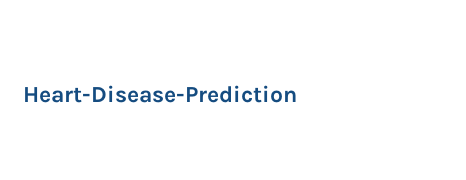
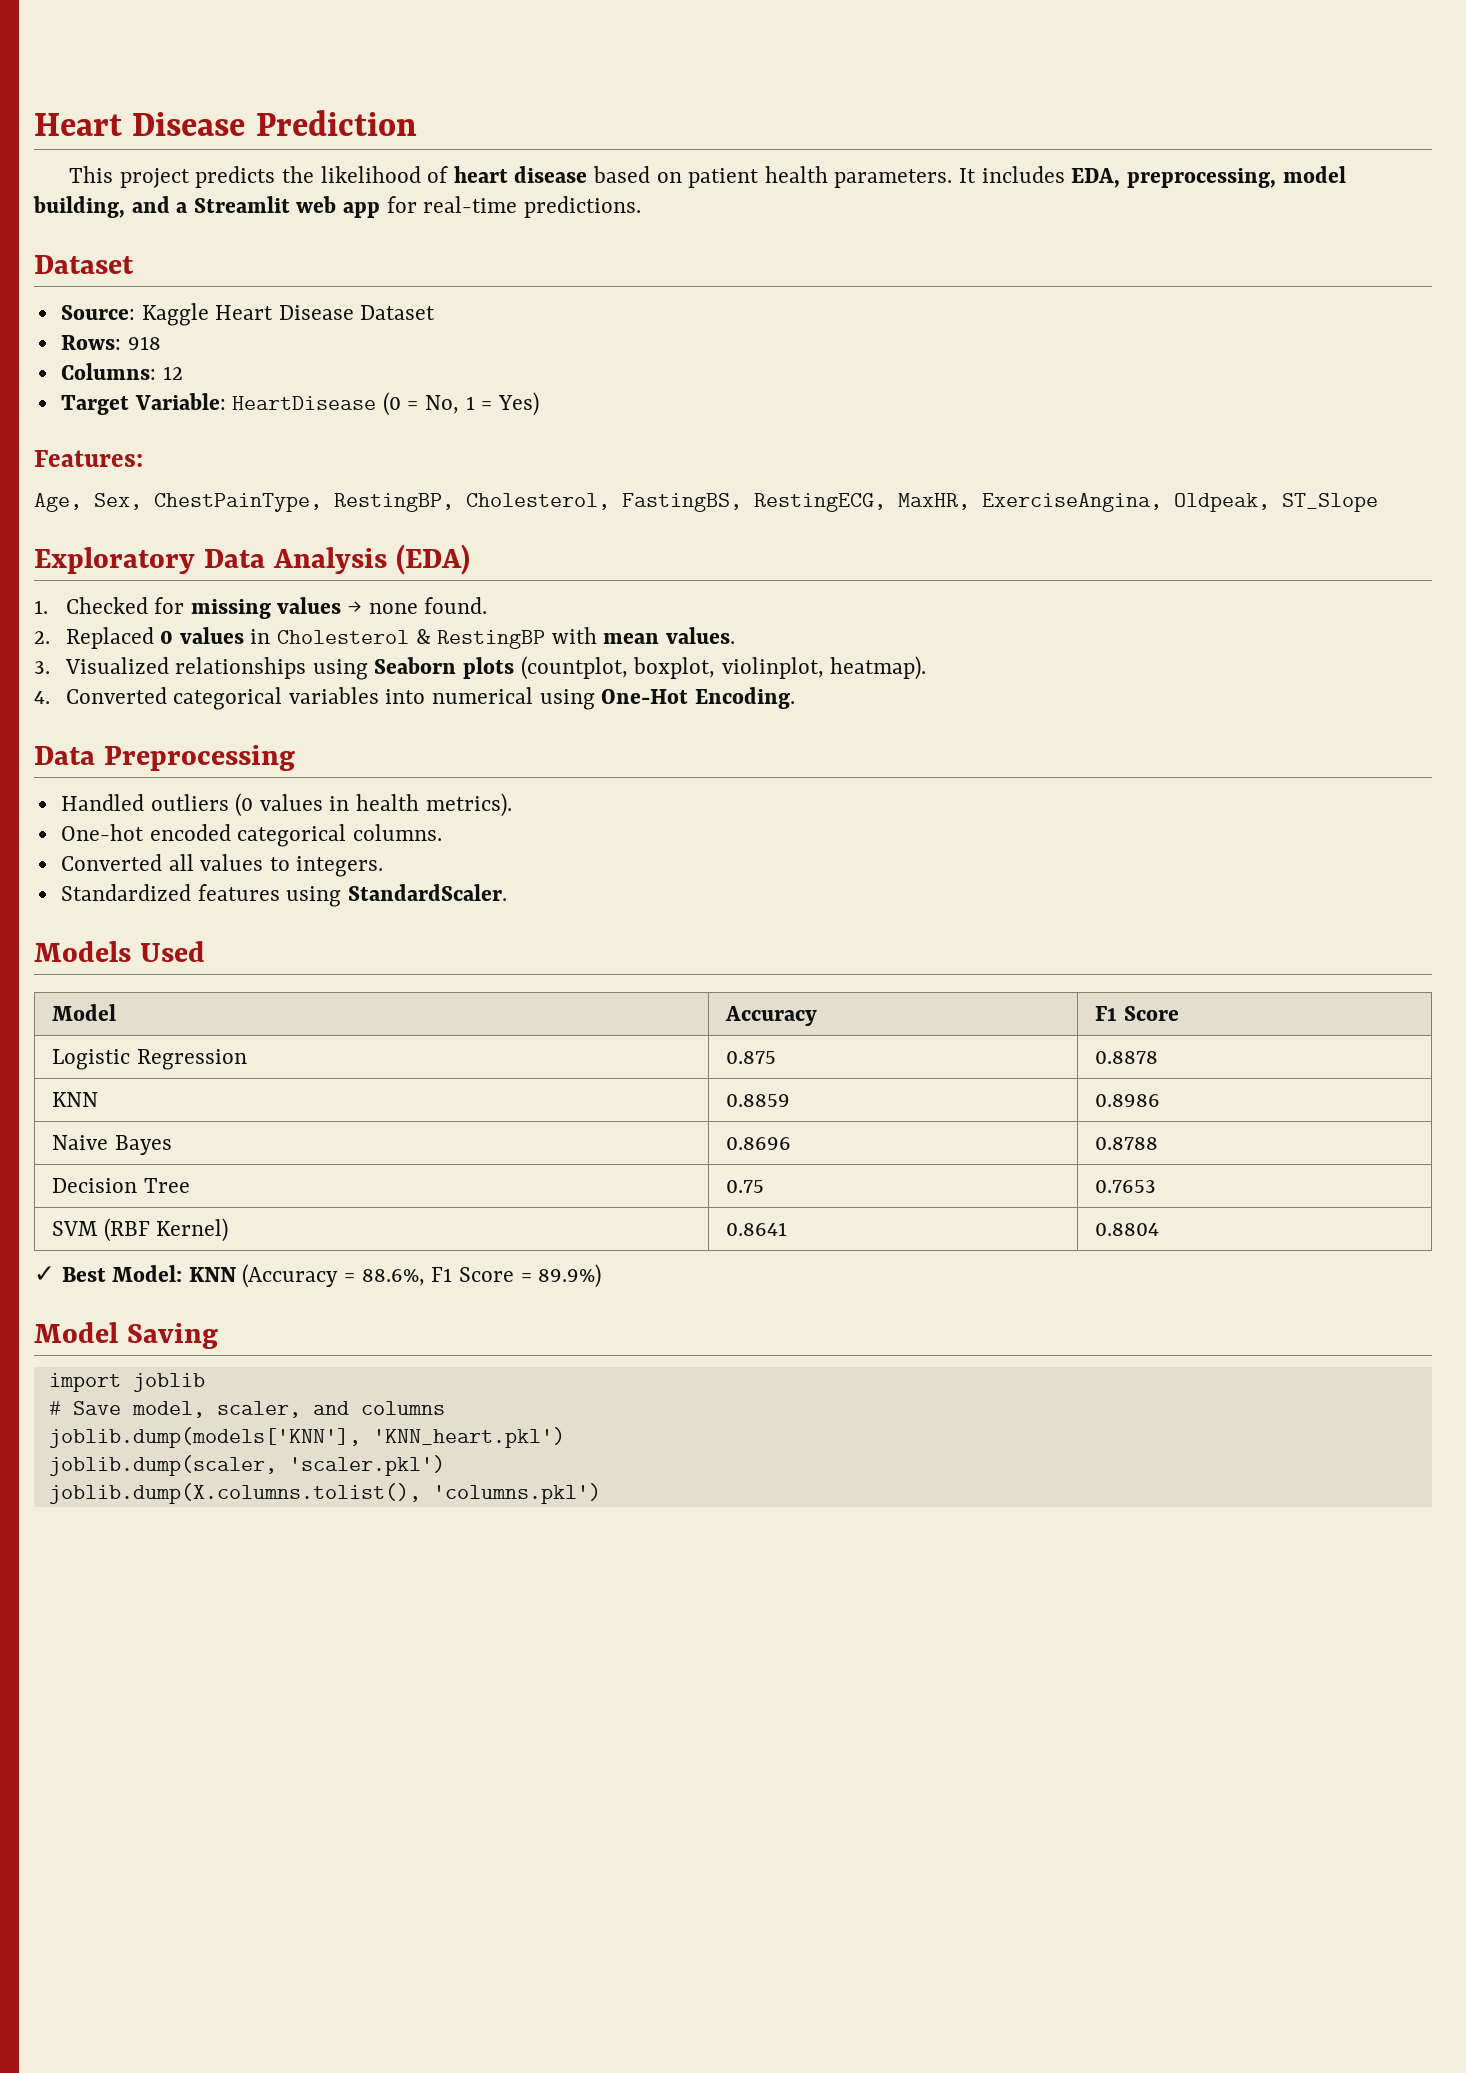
- Heart-Disease-Prediction
+ Heart Disease Prediction
+ This project predicts the likelihood of heart disease based on patient health parameters. It includes EDA, preprocessing, model building, and a Streamlit web app for real-time predictions.
+ Dataset
+ Source: Kaggle Heart Disease Dataset
+ Rows: 918
+ Columns: 12
+ Target Variable: HeartDisease (0 = No, 1 = Yes)
+ Features:
+ Age, Sex, ChestPainType, RestingBP, Cholesterol, FastingBS, RestingECG, MaxHR, ExerciseAngina, Oldpeak, ST_Slope
+ Exploratory Data Analysis (EDA)
+ 1. Checked for missing values → none found.
+ 2. Replaced 0 values in Cholesterol & RestingBP with mean values.
+ 3. Visualized relationships using Seaborn plots (countplot, boxplot, violinplot, heatmap).
+ 4. Converted categorical variables into numerical using One-Hot Encoding.
+ Data Preprocessing
+ Handled outliers (0 values in health metrics).
+ One-hot encoded categorical columns.
+ Converted all values to integers.
+ Standardized features using StandardScaler.
+ Models Used
+ Model | Accuracy | F1 Score
+ Logistic Regression | 0.875 | 0.8878
+ KNN | 0.8859 | 0.8986
+ Naive Bayes | 0.8696 | 0.8788
+ Decision Tree | 0.75 | 0.7653
+ SVM (RBF Kernel) | 0.8641 | 0.8804
+ ✓ Best Model: KNN (Accuracy = 88.6%, F1 Score = 89.9%)
+ Model Saving
+ import joblib
+ # Save model, scaler, and columns
+ joblib.dump(models['KNN'], 'KNN_heart.pkl')
+ joblib.dump(scaler, 'scaler.pkl')
+ joblib.dump(X.columns.tolist(), 'columns.pkl')

